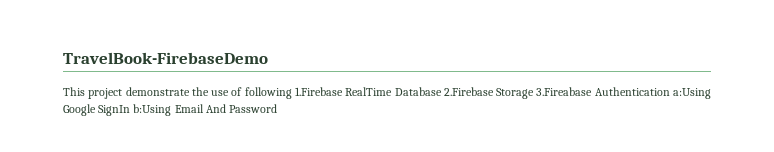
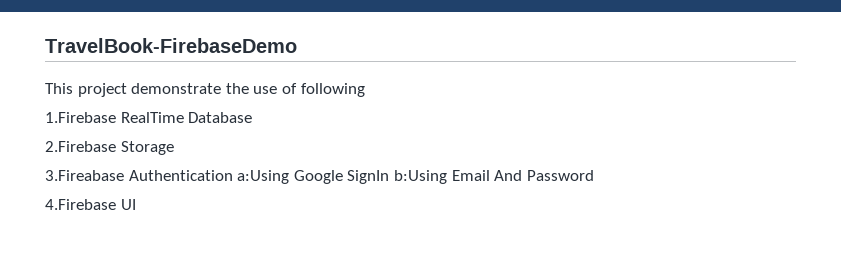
- This project demonstrate the use of following 1.Firebase RealTime Database 2.Firebase Storage 3.Fireabase Authentication a:Using Google SignIn b:Using Email And Password
+ This project demonstrate the use of following
+ 1.Firebase RealTime Database
+ 2.Firebase Storage
+ 3.Fireabase Authentication a:Using Google SignIn b:Using Email And Password
+ 4.Firebase UI

